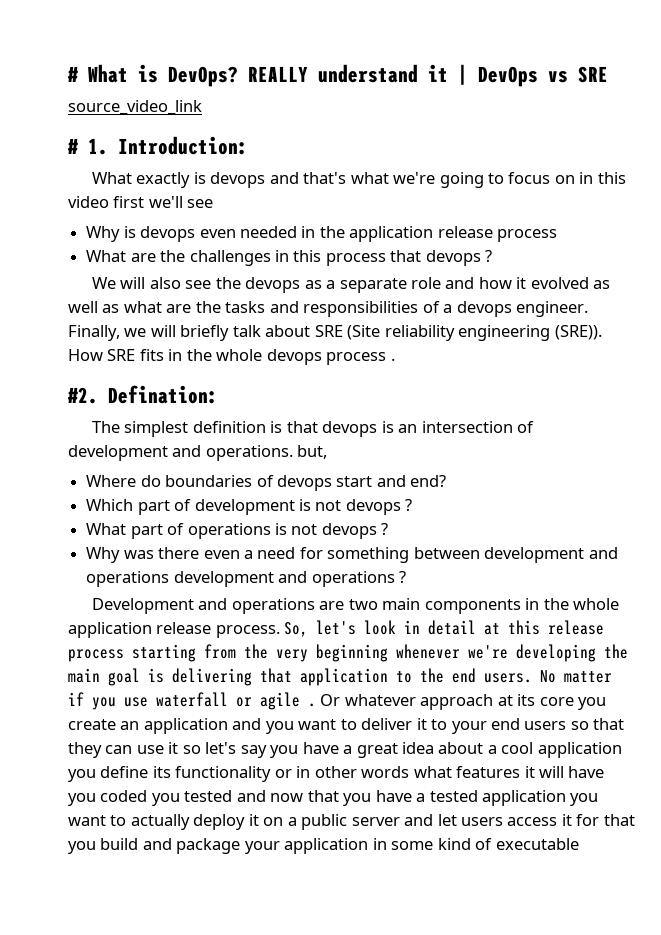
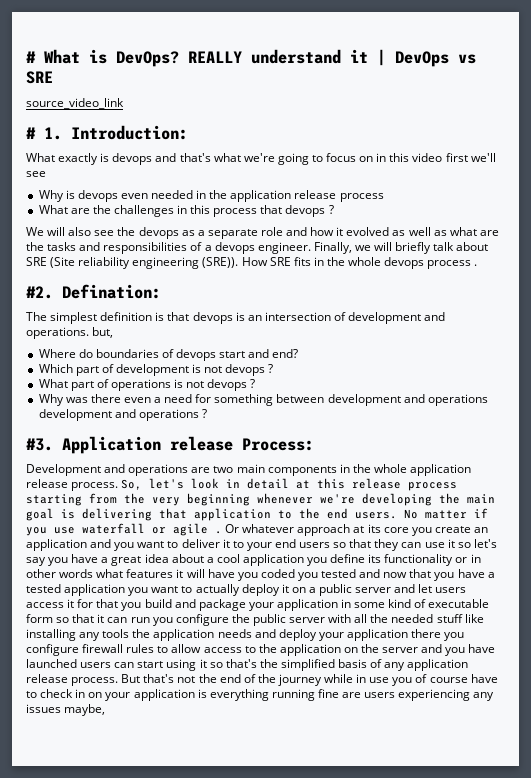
+ #3. Application release Process:
- Or whatever approach at its core you create an application and you want to deliver it to your end users so that they can use it so let's say you have a great idea about a cool application you define its functionality or in other words what features it will have you coded you tested and now that you have a tested application you want to actually deploy it on a public server and let users access it for that you build and package your application in some kind of executable
+ Or whatever approach at its core you create an application and you want to deliver it to your end users so that they can use it so let's say you have a great idea about a cool application you define its functionality or in other words what features it will have you coded you tested and now that you have a tested application you want to actually deploy it on a public server and let users access it for that you build and package your application in some kind of executable form so that it can run you configure the public server with all the needed stuff like installing any tools the application needs and deploy your application there you configure firewall rules to allow access to the application on the server and you have launched users can start using it so that's the simplified basis of any application release process. But that's not the end of the journey while in use you of course have to check in on your application is everything running fine are users experiencing any issues maybe,

